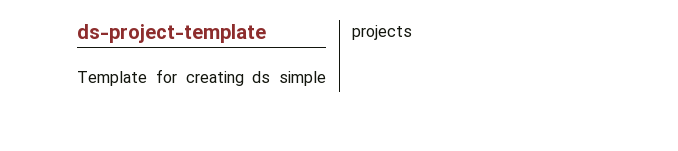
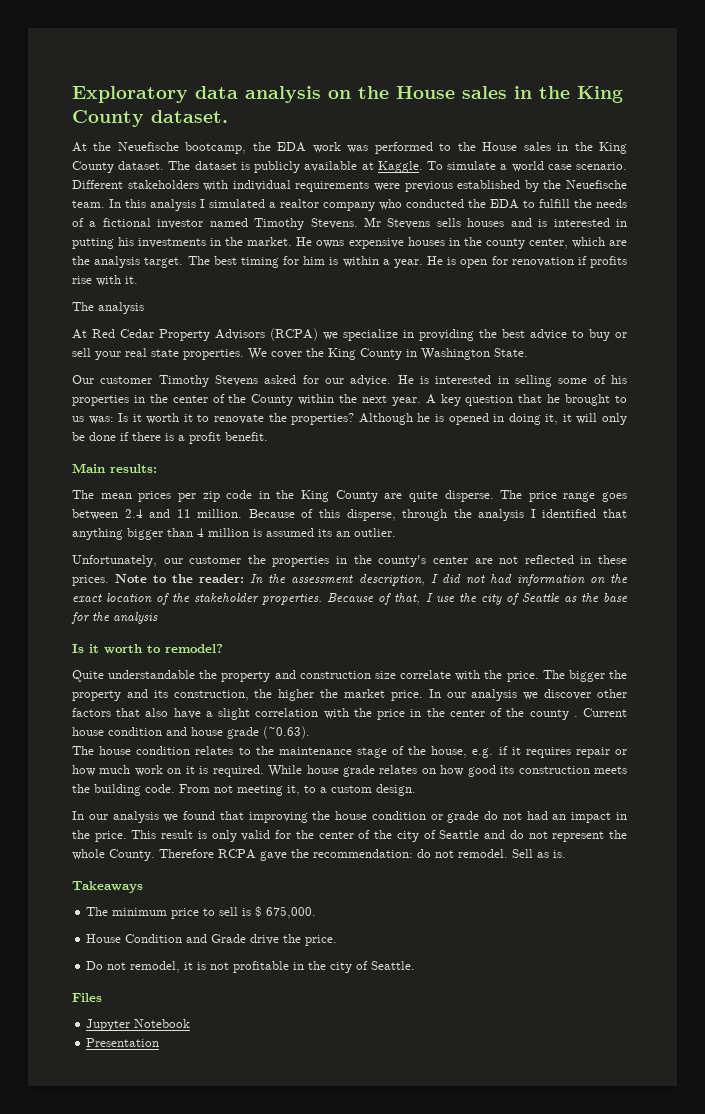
- ds-project-template
- Template for creating ds simple projects
+ Exploratory data analysis on the House sales in the King County dataset.
+ At the Neuefische bootcamp, the EDA work was performed to the House sales in the King County dataset. The dataset is publicly available at Kaggle. To simulate a world case scenario. Different stakeholders with individual requirements were previous established by the Neuefische team. In this analysis I simulated a realtor company who conducted the EDA to fulfill the needs of a fictional investor named Timothy Stevens. Mr Stevens sells houses and is interested in putting his investments in the market. He owns expensive houses in the county center, which are the analysis target. The best timing for him is within a year. He is open for renovation if profits rise with it.
+ The analysis
+ At Red Cedar Property Advisors (RCPA) we specialize in providing the best advice to buy or sell your real state properties. We cover the King County in Washington State.
+ Our customer Timothy Stevens asked for our advice. He is interested in selling some of his properties in the center of the County within the next year. A key question that he brought to us was: Is it worth it to renovate the properties? Although he is opened in doing it, it will only be done if there is a profit benefit.
+ Main results:
+ The mean prices per zip code in the King County are quite disperse. The price range goes between 2.4 and 11 million. Because of this disperse, through the analysis I identified that anything bigger than 4 million is assumed its an outlier.
+ Unfortunately, our customer the properties in the county's center are not reflected in these prices. Note to the reader: In the assessment description, I did not had information on the exact location of the stakeholder properties. Because of that, I use the city of Seattle as the base for the analysis
+ Is it worth to remodel?
+ Quite understandable the property and construction size correlate with the price. The bigger the property and its construction, the higher the market price. In our analysis we discover other factors that also have a slight correlation with the price in the center of the county . Current house condition and house grade (~0.63).
+ The house condition relates to the maintenance stage of the house, e.g. if it requires repair or how much work on it is required. While house grade relates on how good its construction meets the building code. From not meeting it, to a custom design.
+ In our analysis we found that improving the house condition or grade do not had an impact in the price. This result is only valid for the center of the city of Seattle and do not represent the whole County. Therefore RCPA gave the recommendation: do not remodel. Sell as is.
+ Takeaways
+ The minimum price to sell is $ 675,000.
+ House Condition and Grade drive the price.
+ Do not remodel, it is not profitable in the city of Seattle.
+ Files
+ Jupyter Notebook
+ Presentation

